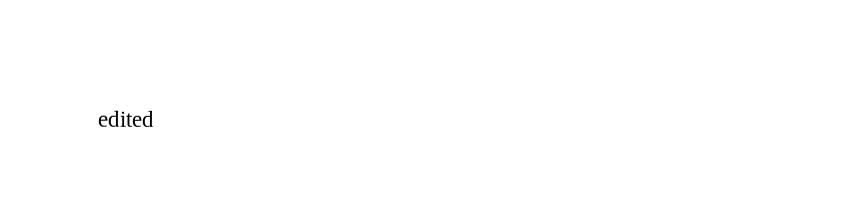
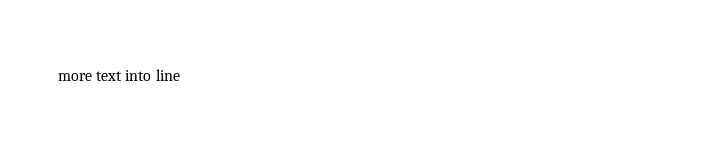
- edited
+ more text into line

